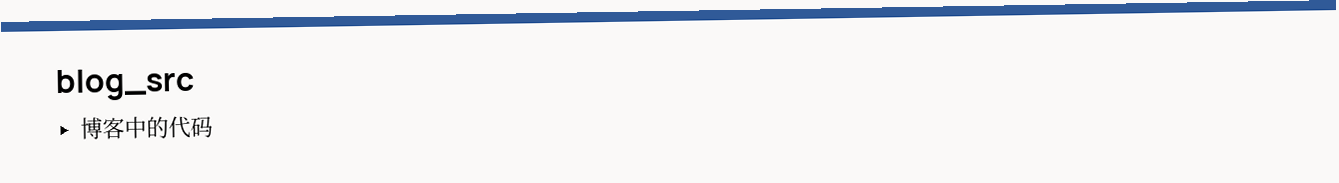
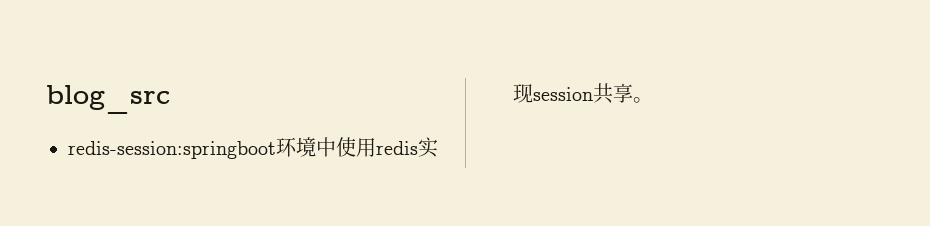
- 博客中的代码
+ redis-session:springboot环境中使用redis实现session共享。

